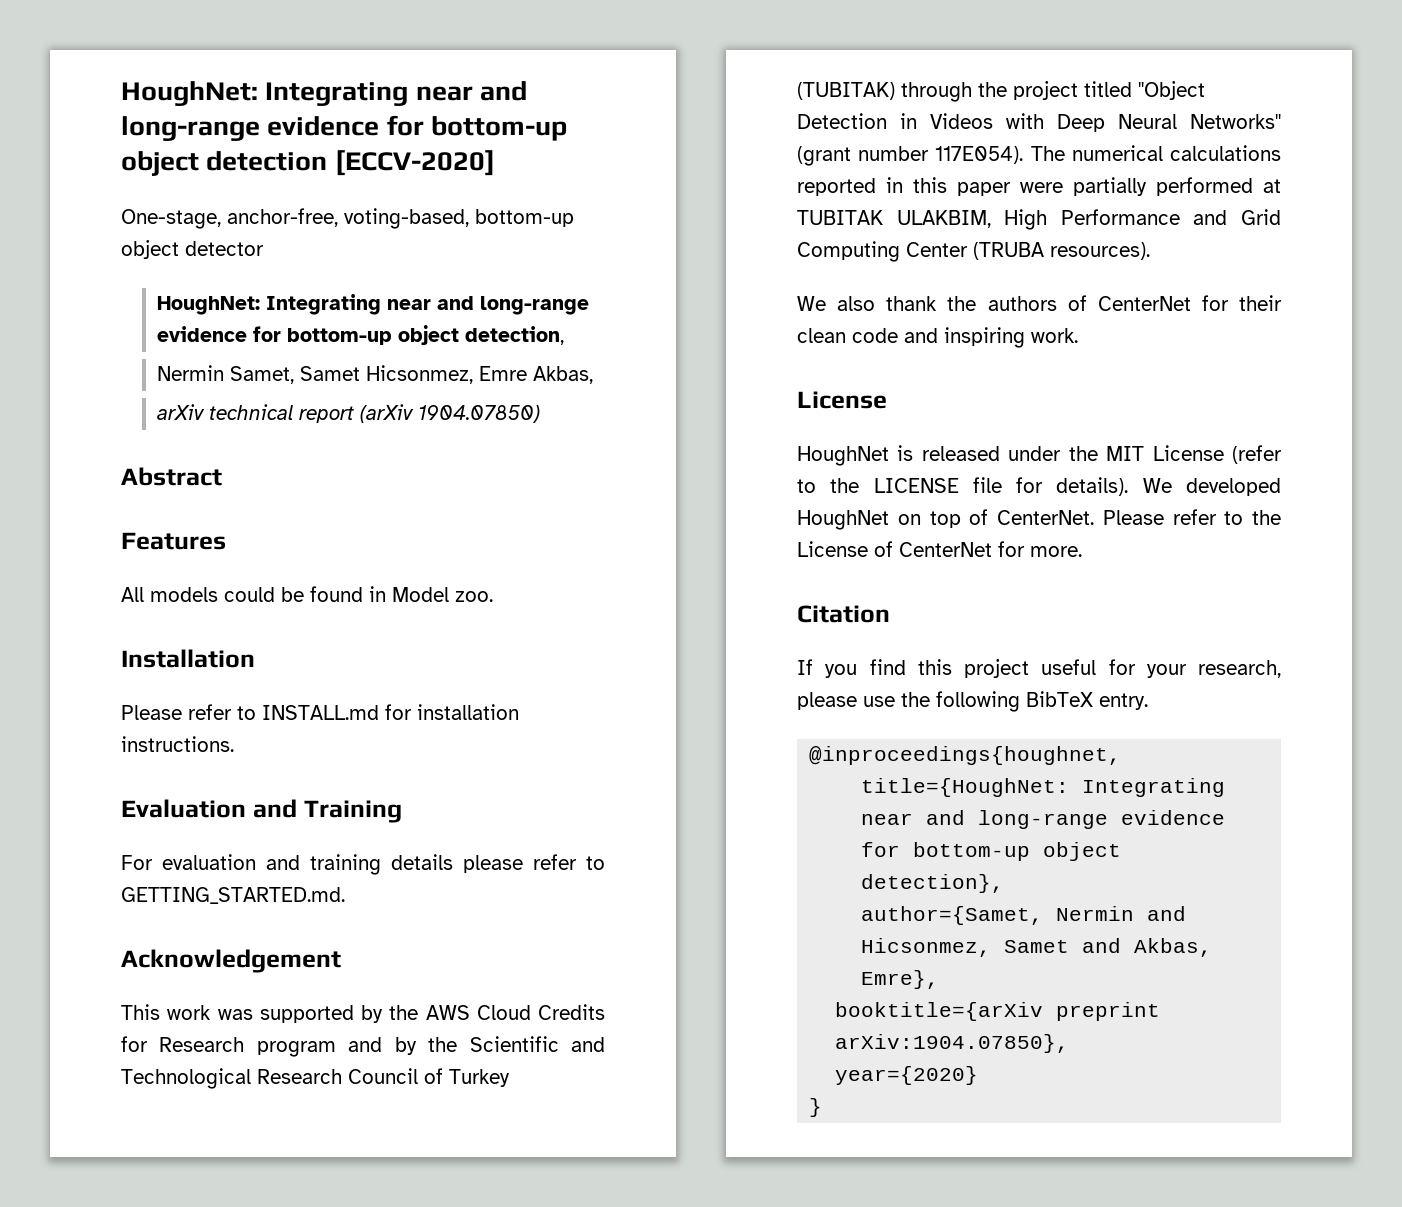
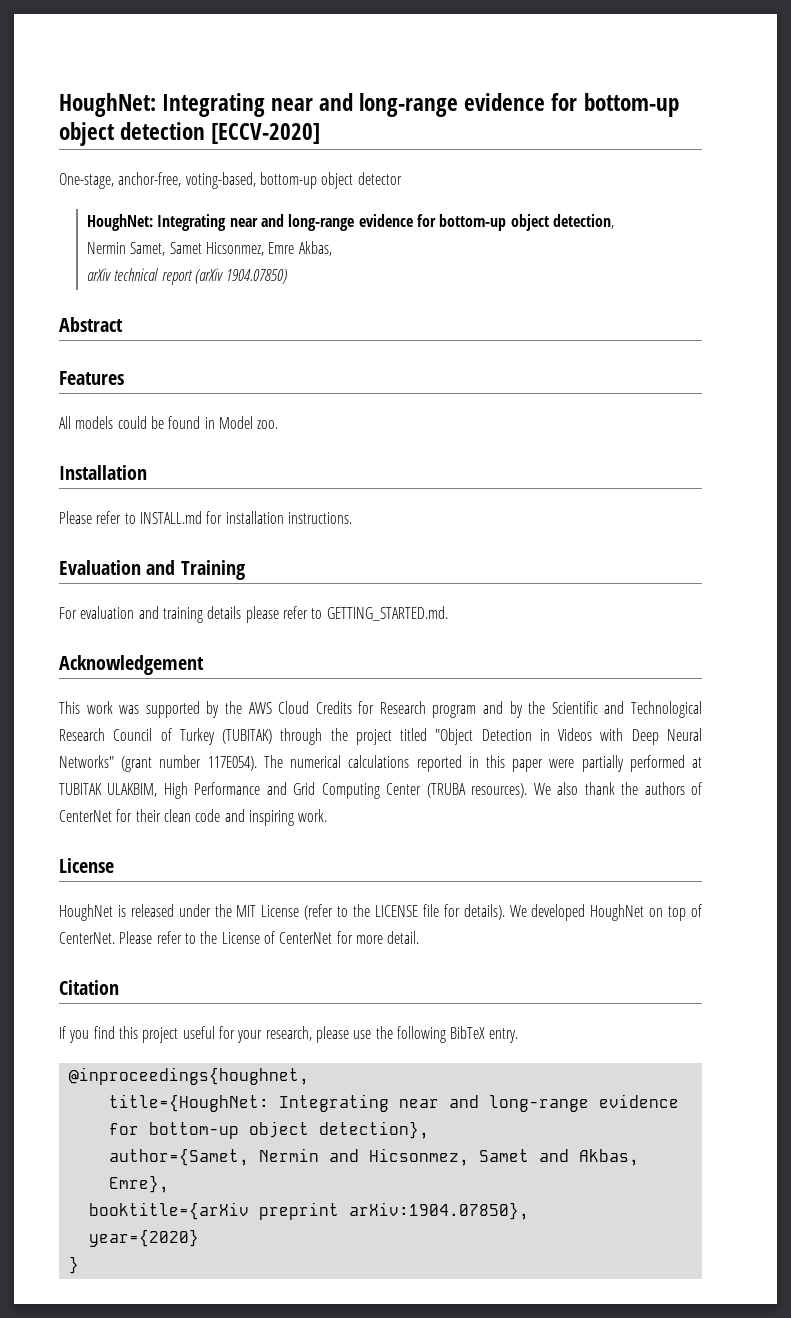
- The numerical calculations reported in this paper were partially performed at TUBITAK ULAKBIM, High Performance and Grid Computing Center (TRUBA resources).
- We also thank the authors of CenterNet for their clean code and inspiring work.
+ The numerical calculations reported in this paper were partially performed at TUBITAK ULAKBIM, High Performance and Grid Computing Center (TRUBA resources). We also thank the authors of CenterNet for their clean code and inspiring work.
- Please refer to the License of CenterNet for more.
+ Please refer to the License of CenterNet for more detail.

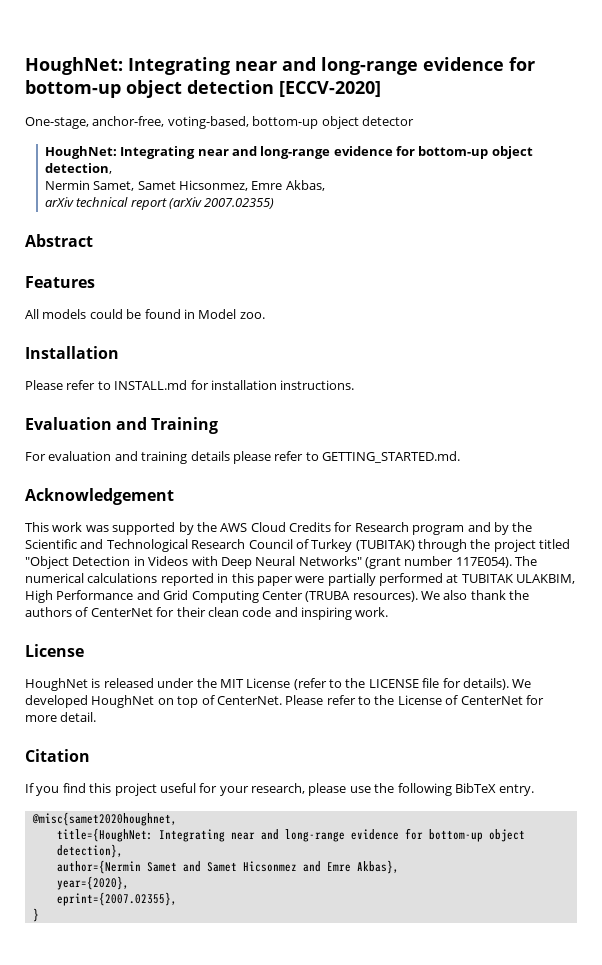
- arXiv technical report (arXiv 1904.07850)
+ arXiv technical report (arXiv 2007.02355)
- @inproceedings{houghnet,
+ @misc{samet2020houghnet,
- author={Samet, Nermin and Hicsonmez, Samet and Akbas, Emre},
- booktitle={arXiv preprint arXiv:1904.07850},
- year={2020}
+ author={Nermin Samet and Samet Hicsonmez and Emre Akbas},
+ year={2020},
+ eprint={2007.02355},

